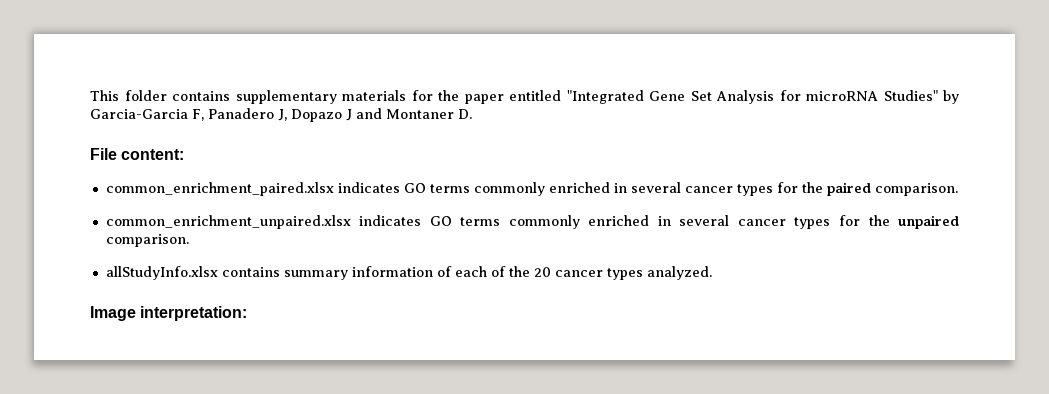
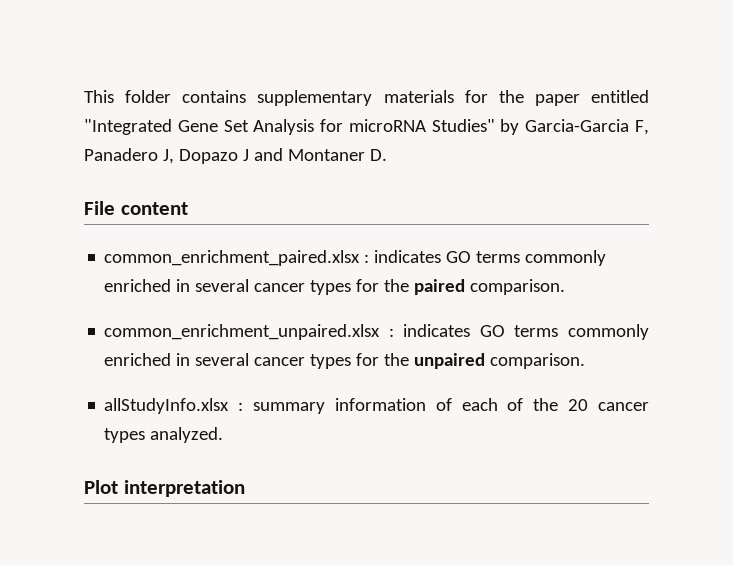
- File content:
+ File content
- common_enrichment_paired.xlsx indicates GO terms commonly enriched in several cancer types for the paired comparison.
+ common_enrichment_paired.xlsx : indicates GO terms commonly enriched in several cancer types for the paired comparison.
- common_enrichment_unpaired.xlsx indicates GO terms commonly enriched in several cancer types for the unpaired comparison.
+ common_enrichment_unpaired.xlsx : indicates GO terms commonly enriched in several cancer types for the unpaired comparison.
- allStudyInfo.xlsx contains summary information of each of the 20 cancer types analyzed.
+ allStudyInfo.xlsx : summary information of each of the 20 cancer types analyzed.
- Image interpretation:
+ Plot interpretation

